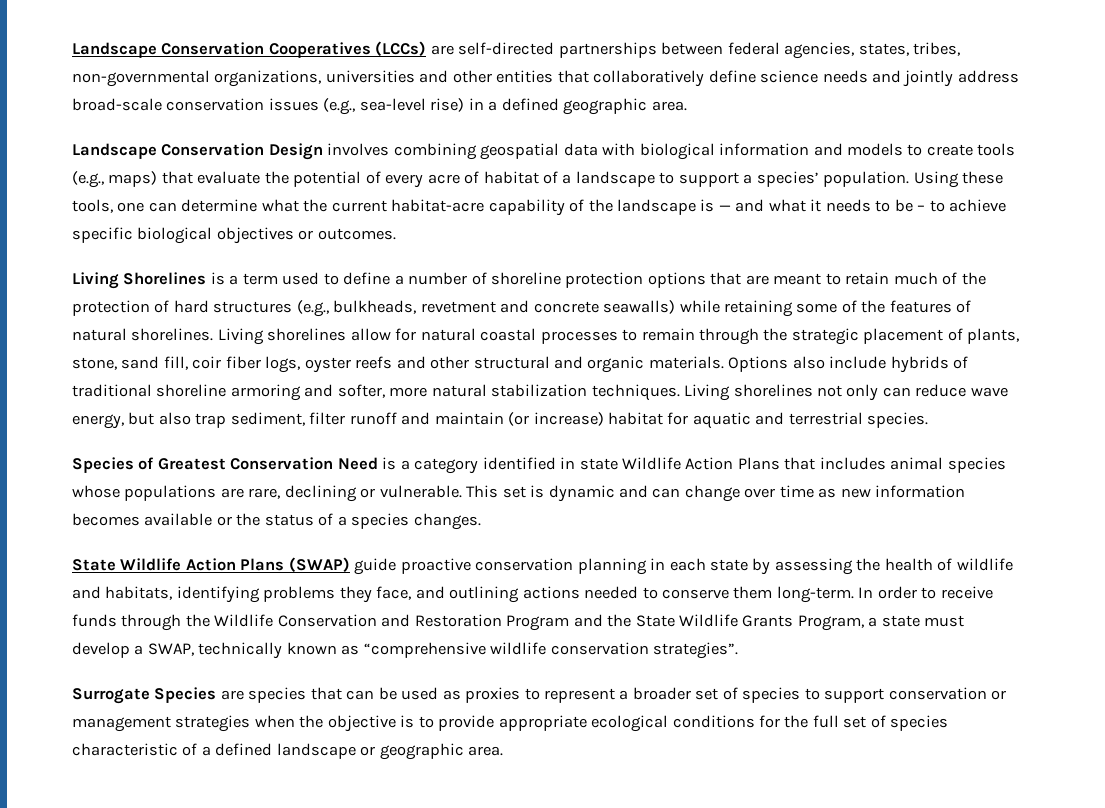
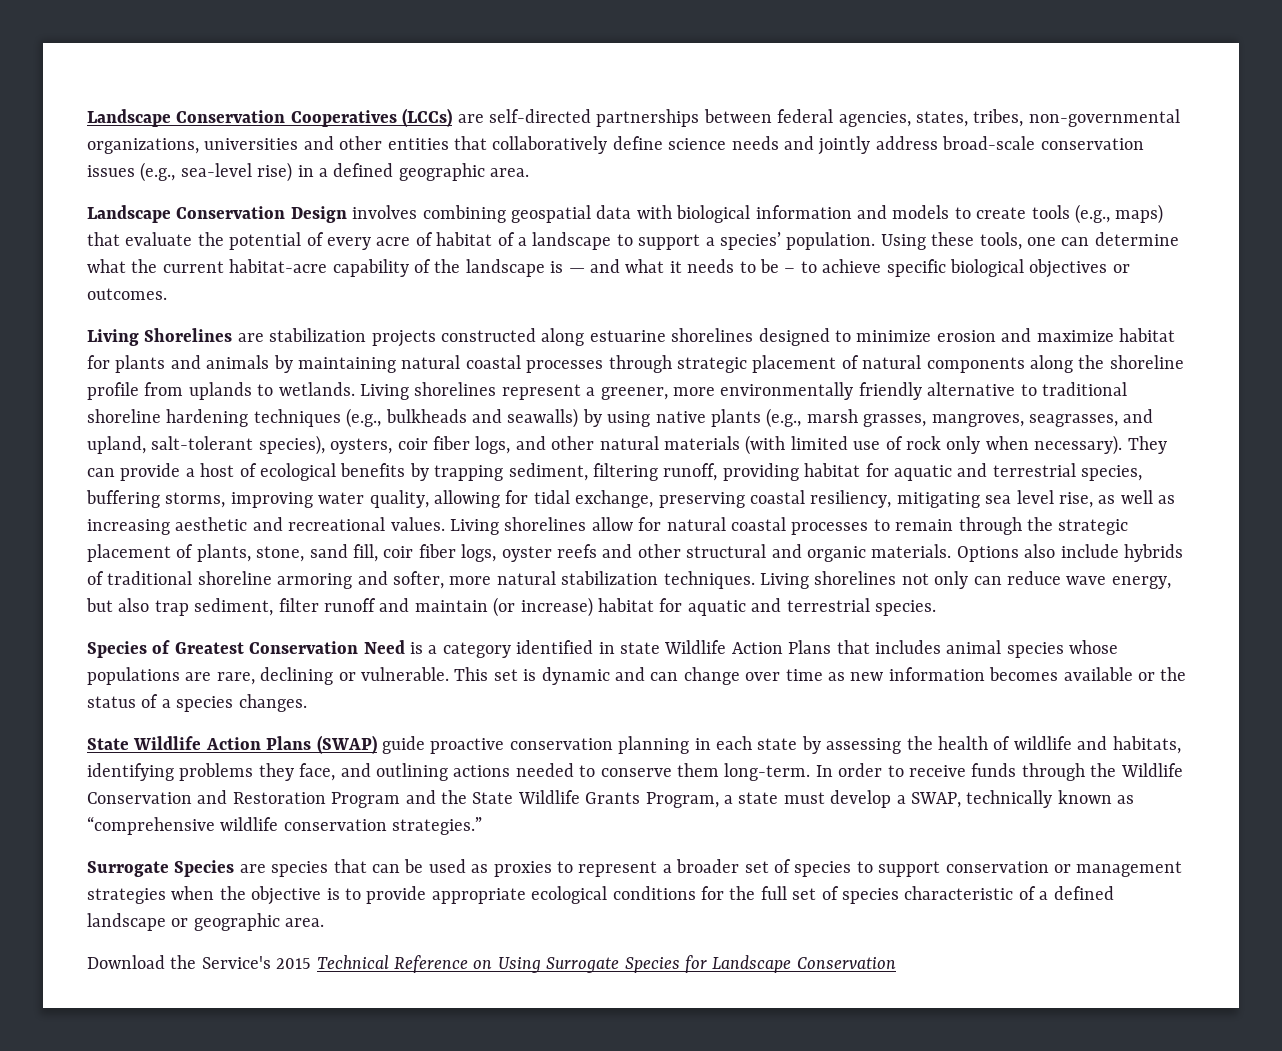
- Living Shorelines is a term used to define a number of shoreline protection options that are meant to retain much of the protection of hard structures (e.g., bulkheads, revetment and concrete seawalls) while retaining some of the features of natural shorelines.
+ Living Shorelines are stabilization projects constructed along estuarine shorelines designed to minimize erosion and maximize habitat for plants and animals by maintaining natural coastal processes through strategic placement of natural components along the shoreline profile from uplands to wetlands. Living shorelines represent a greener, more environmentally friendly alternative to traditional shoreline hardening techniques (e.g., bulkheads and seawalls) by using native plants (e.g., marsh grasses, mangroves, seagrasses, and upland, salt-tolerant species), oysters, coir fiber logs, and other natural materials (with limited use of rock only when necessary). They can provide a host of ecological benefits by trapping sediment, filtering runoff, providing habitat for aquatic and terrestrial species, buffering storms, improving water quality, allowing for tidal exchange, preserving coastal resiliency, mitigating sea level rise, as well as increasing aesthetic and recreational values.
- In order to receive funds through the Wildlife Conservation and Restoration Program and the State Wildlife Grants Program, a state must develop a SWAP, technically known as “comprehensive wildlife conservation strategies”.
+ In order to receive funds through the Wildlife Conservation and Restoration Program and the State Wildlife Grants Program, a state must develop a SWAP, technically known as “comprehensive wildlife conservation strategies.”
+ Download the Service's 2015 Technical Reference on Using Surrogate Species for Landscape Conservation

